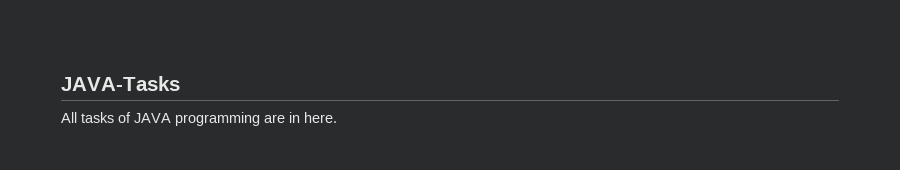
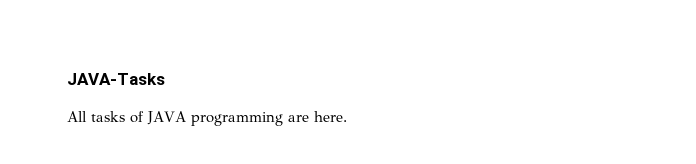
- All tasks of JAVA programming are in here.
+ All tasks of JAVA programming are here.

